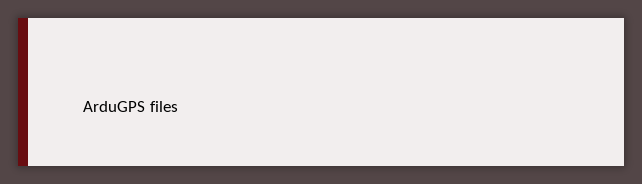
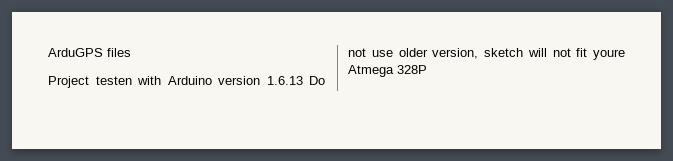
+ Project testen with Arduino version 1.6.13 Do not use older version, sketch will not fit youre Atmega 328P

